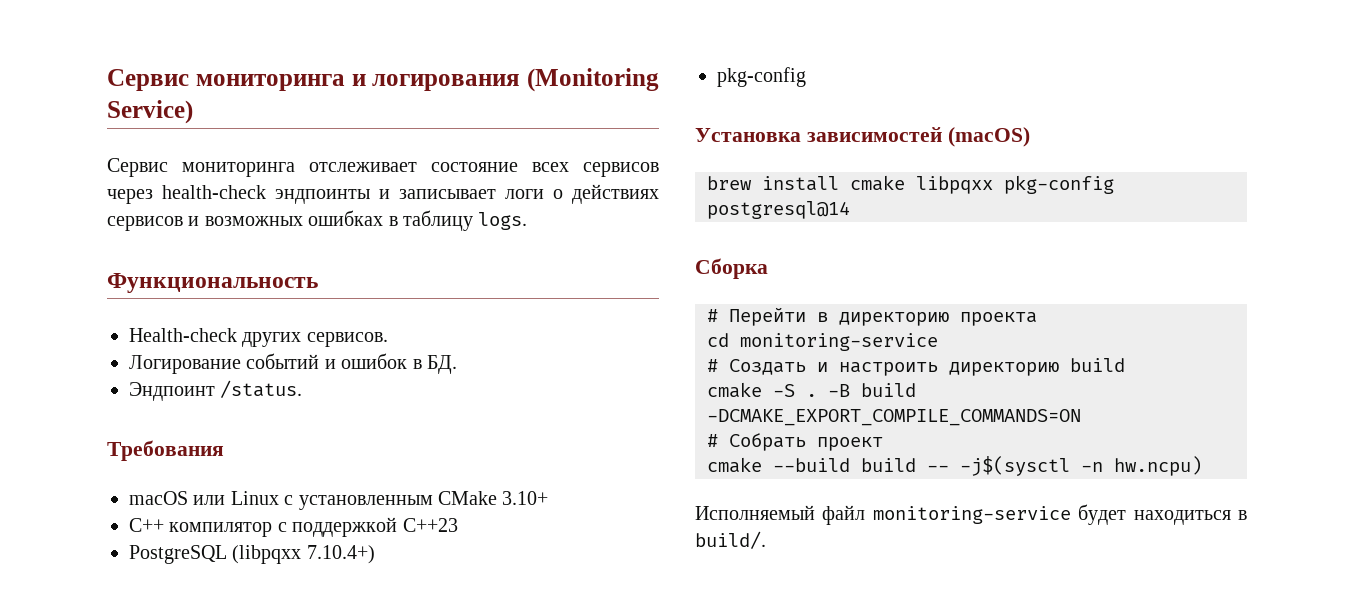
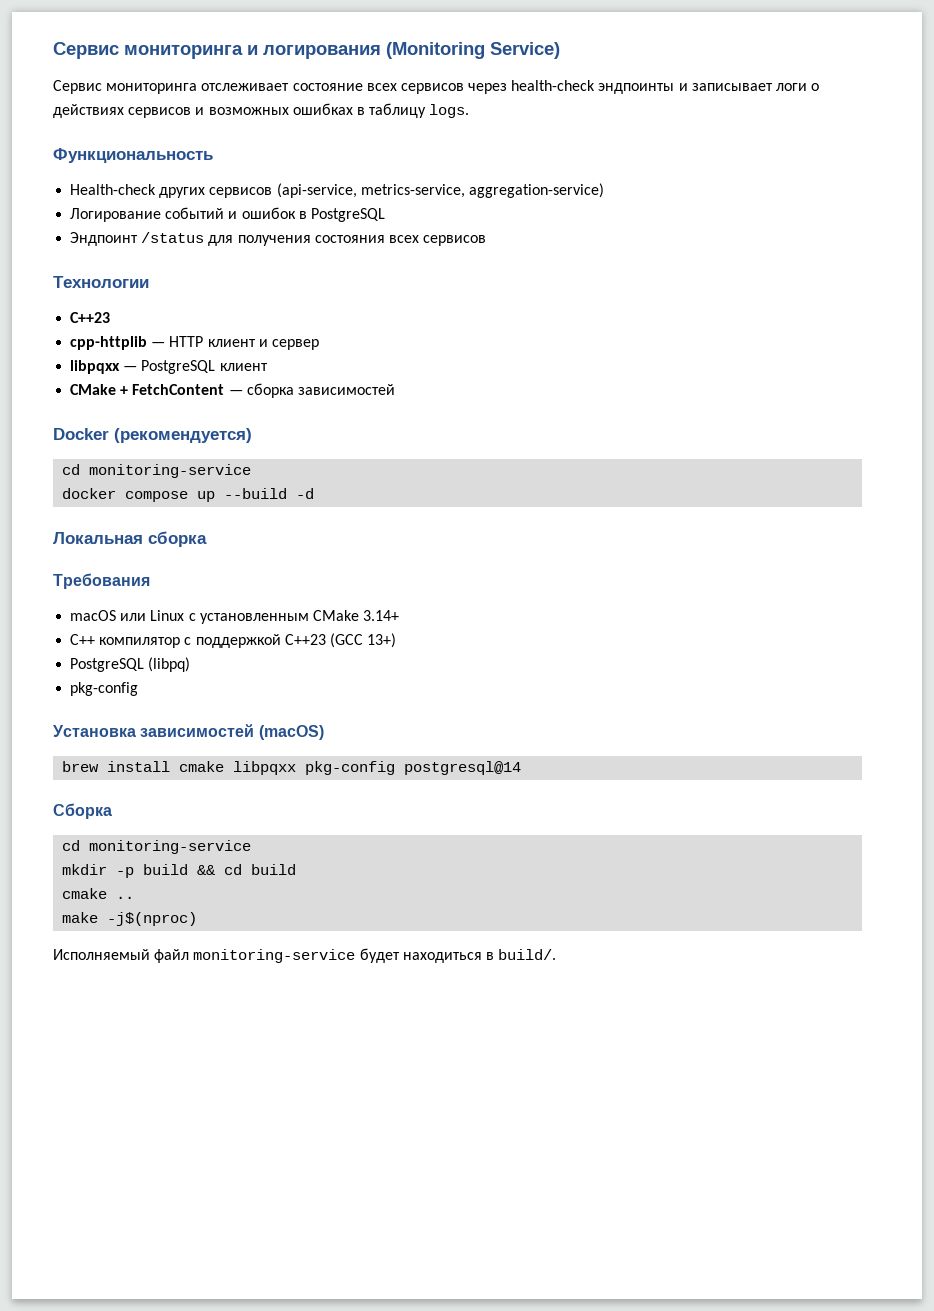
- Health-check других сервисов.
+ Health-check других сервисов (api-service, metrics-service, aggregation-service)
- Логирование событий и ошибок в БД.
+ Логирование событий и ошибок в PostgreSQL
- Эндпоинт /status.
+ Эндпоинт /status для получения состояния всех сервисов
+ Технологии
+ C++23
+ cpp-httplib — HTTP клиент и сервер
+ libpqxx — PostgreSQL клиент
+ CMake + FetchContent — сборка зависимостей
+ Docker (рекомендуется)
+ cd monitoring-service
+ docker compose up --build -d
+ Локальная сборка
- macOS или Linux с установленным CMake 3.10+
+ macOS или Linux с установленным CMake 3.14+
- C++ компилятор с поддержкой C++23
- PostgreSQL (libpqxx 7.10.4+)
+ C++ компилятор с поддержкой C++23 (GCC 13+)
+ PostgreSQL (libpq)
  Сборка
- # Перейти в директорию проекта
  cd monitoring-service
- # Создать и настроить директорию build
- cmake -S . -B build -DCMAKE_EXPORT_COMPILE_COMMANDS=ON
- # Собрать проект
- cmake --build build -- -j$(sysctl -n hw.ncpu)
+ mkdir -p build && cd build
+ cmake ..
+ make -j$(nproc)

